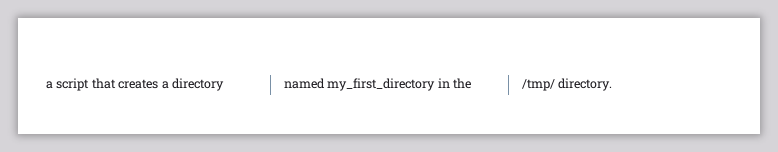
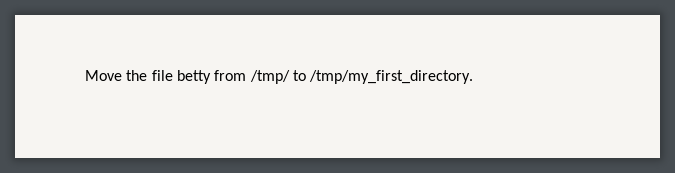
- a script that creates a directory named my_first_directory in the /tmp/ directory.
+ Move the file betty from /tmp/ to /tmp/my_first_directory.

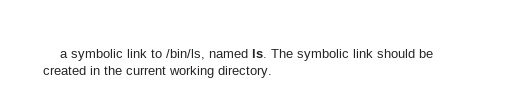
- Move the file betty from /tmp/ to /tmp/my_first_directory.
+ a symbolic link to /bin/ls, named ls. The symbolic link should be created in the current working directory.

